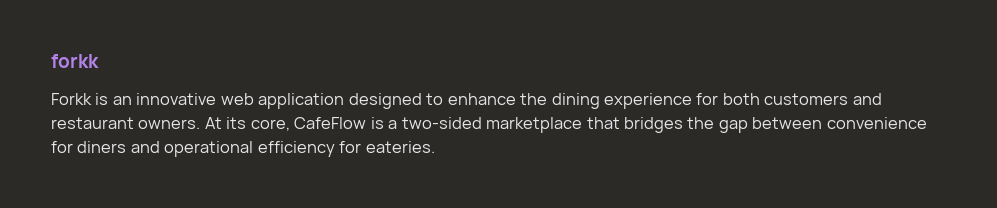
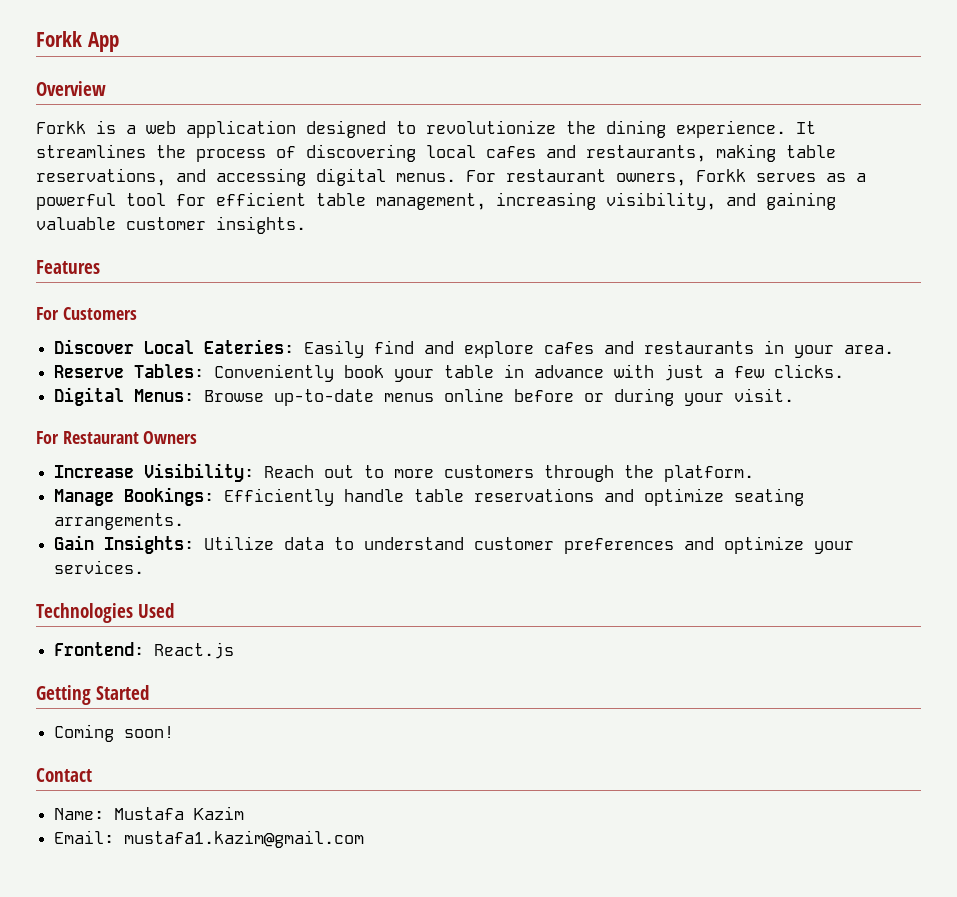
- forkk
+ Forkk App
+ Overview
- Forkk is an innovative web application designed to enhance the dining experience for both customers and restaurant owners. At its core, CafeFlow is a two-sided marketplace that bridges the gap between convenience for diners and operational efficiency for eateries.
+ Forkk is a web application designed to revolutionize the dining experience. It streamlines the process of discovering local cafes and restaurants, making table reservations, and accessing digital menus. For restaurant owners, Forkk serves as a powerful tool for efficient table management, increasing visibility, and gaining valuable customer insights.
+ Features
+ For Customers
+ Discover Local Eateries: Easily find and explore cafes and restaurants in your area.
+ Reserve Tables: Conveniently book your table in advance with just a few clicks.
+ Digital Menus: Browse up-to-date menus online before or during your visit.
+ For Restaurant Owners
+ Increase Visibility: Reach out to more customers through the platform.
+ Manage Bookings: Efficiently handle table reservations and optimize seating arrangements.
+ Gain Insights: Utilize data to understand customer preferences and optimize your services.
+ Technologies Used
+ Frontend: React.js
+ Getting Started
+ Coming soon!
+ Contact
+ Name: Mustafa Kazim
+ Email: mustafa1.kazim@gmail.com

